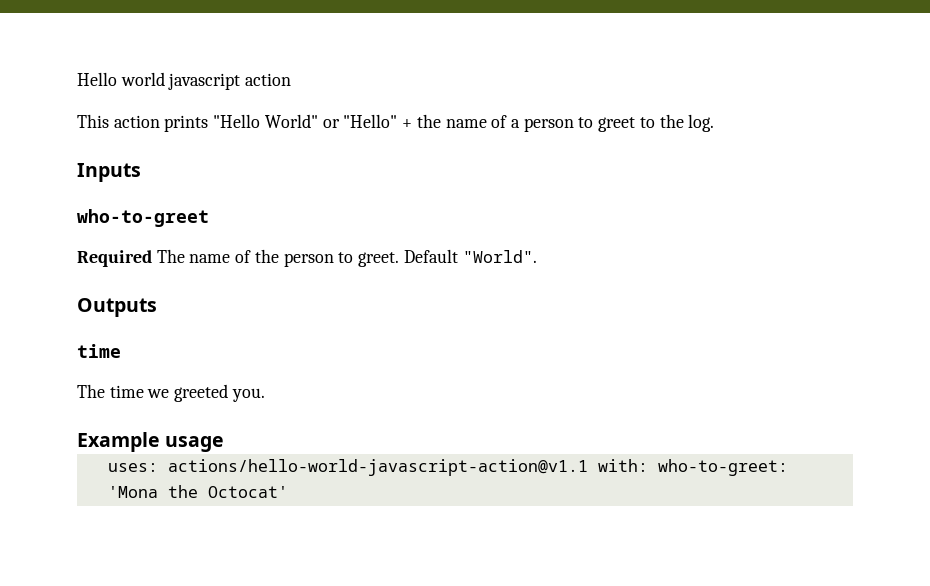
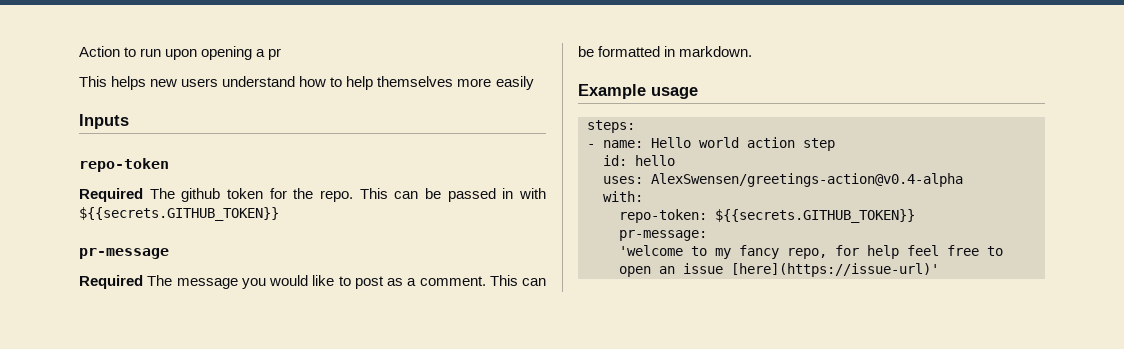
- Hello world javascript action
- This action prints "Hello World" or "Hello" + the name of a person to greet to the log.
+ Action to run upon opening a pr
+ This helps new users understand how to help themselves more easily
- who-to-greet
- Required The name of the person to greet. Default "World".
- Outputs
- time
- The time we greeted you.
+ repo-token
+ Required The github token for the repo. This can be passed in with ${{secrets.GITHUB_TOKEN}}
+ pr-message
+ Required The message you would like to post as a comment. This can be formatted in markdown.
  Example usage
+ steps:
+ - name: Hello world action step
+ id: hello
- uses: actions/hello-world-javascript-action@v1.1 with: who-to-greet: 'Mona the Octocat'
+ uses: AlexSwensen/greetings-action@v0.4-alpha
+ with:
+ repo-token: ${{secrets.GITHUB_TOKEN}}
+ pr-message:
+ 'welcome to my fancy repo, for help feel free to open an issue [here](https://issue-url)'

